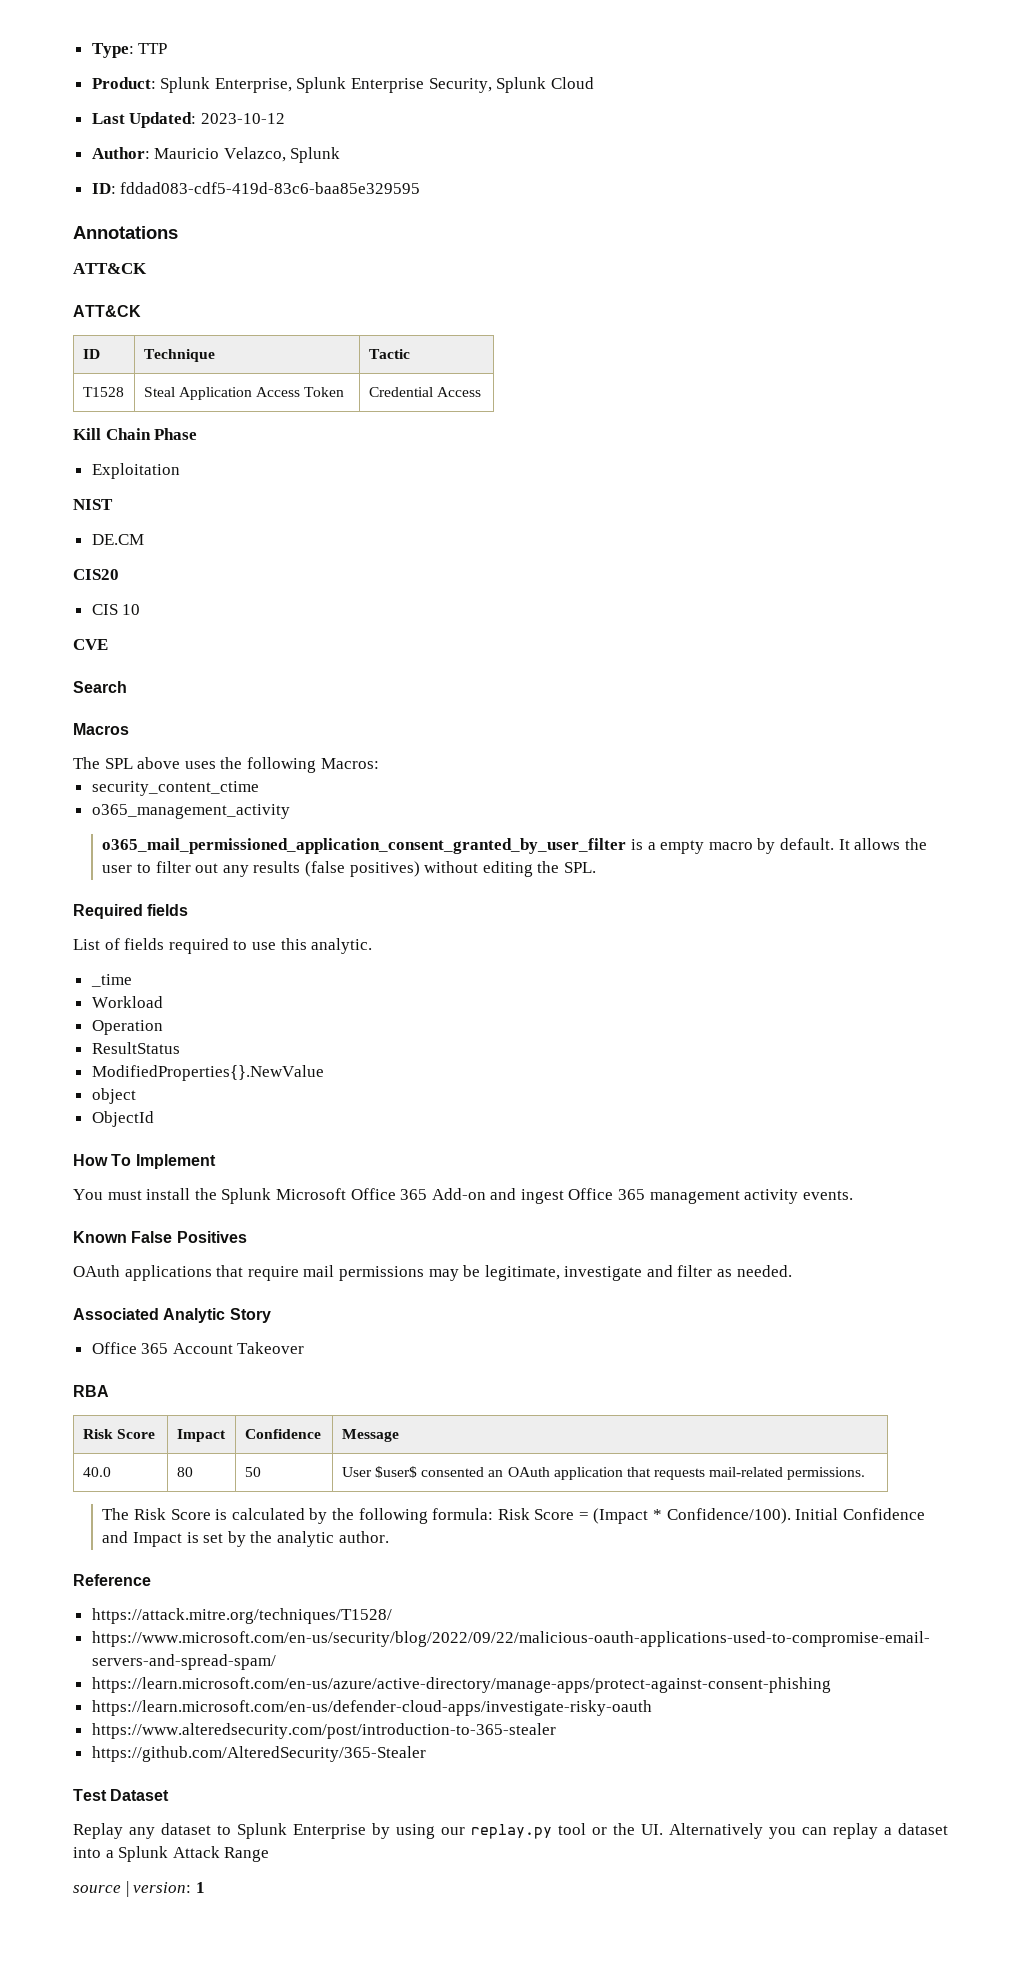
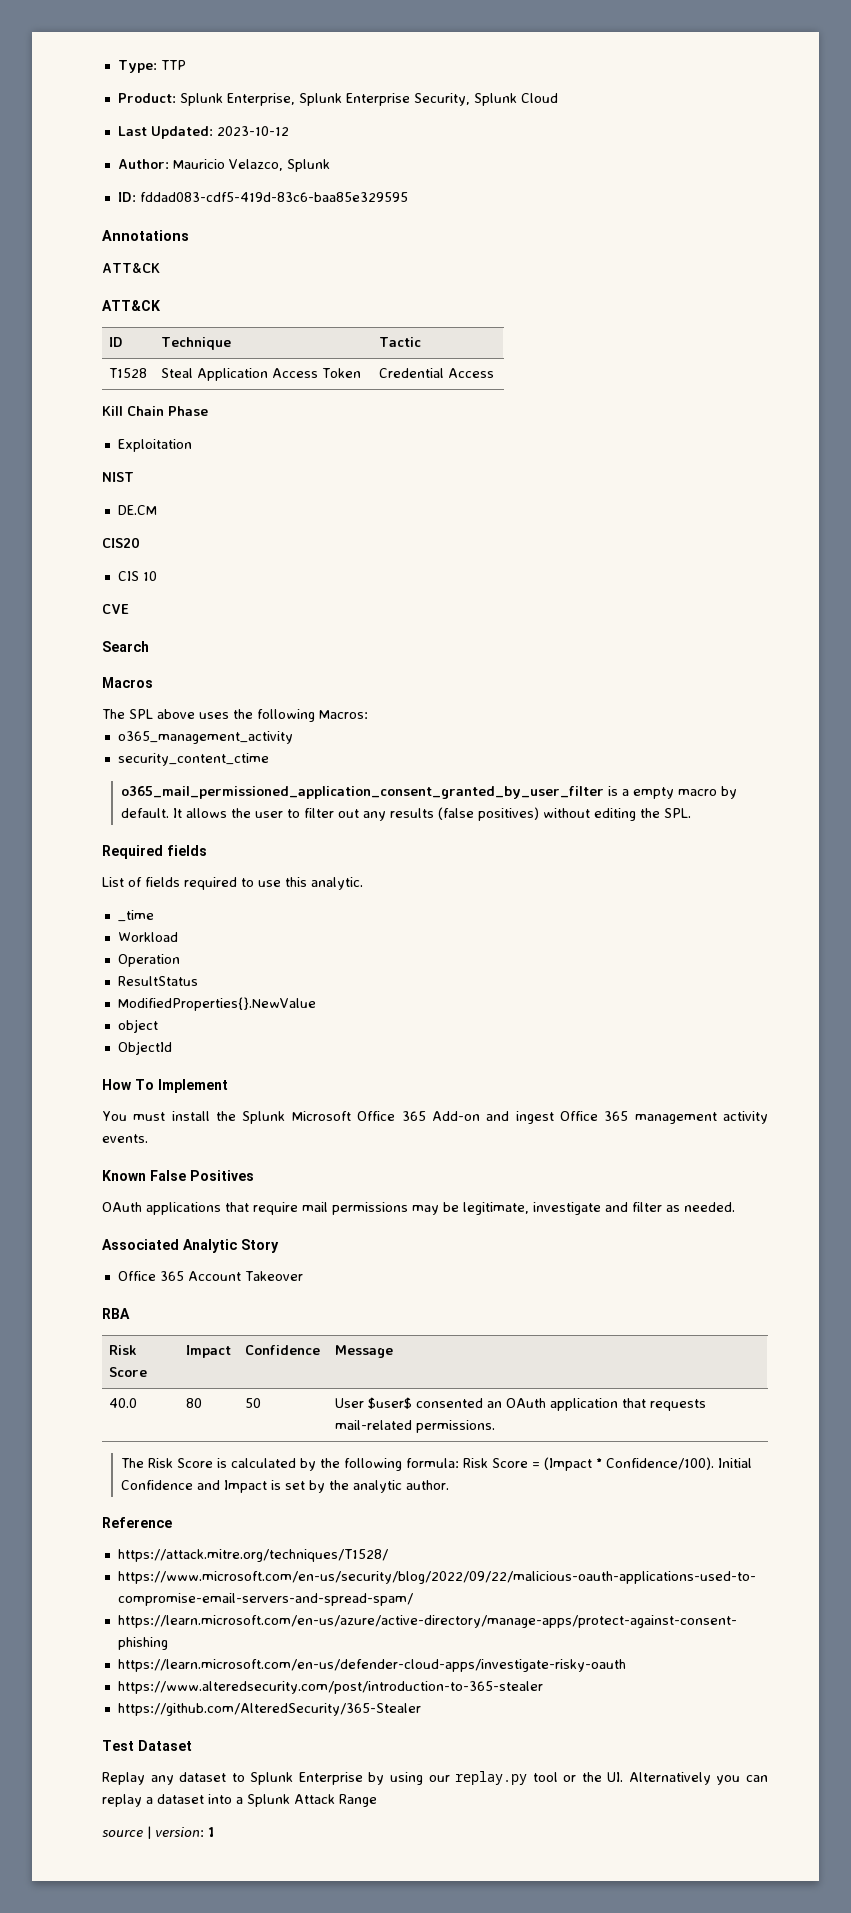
+ o365_management_activity
- o365_management_activity

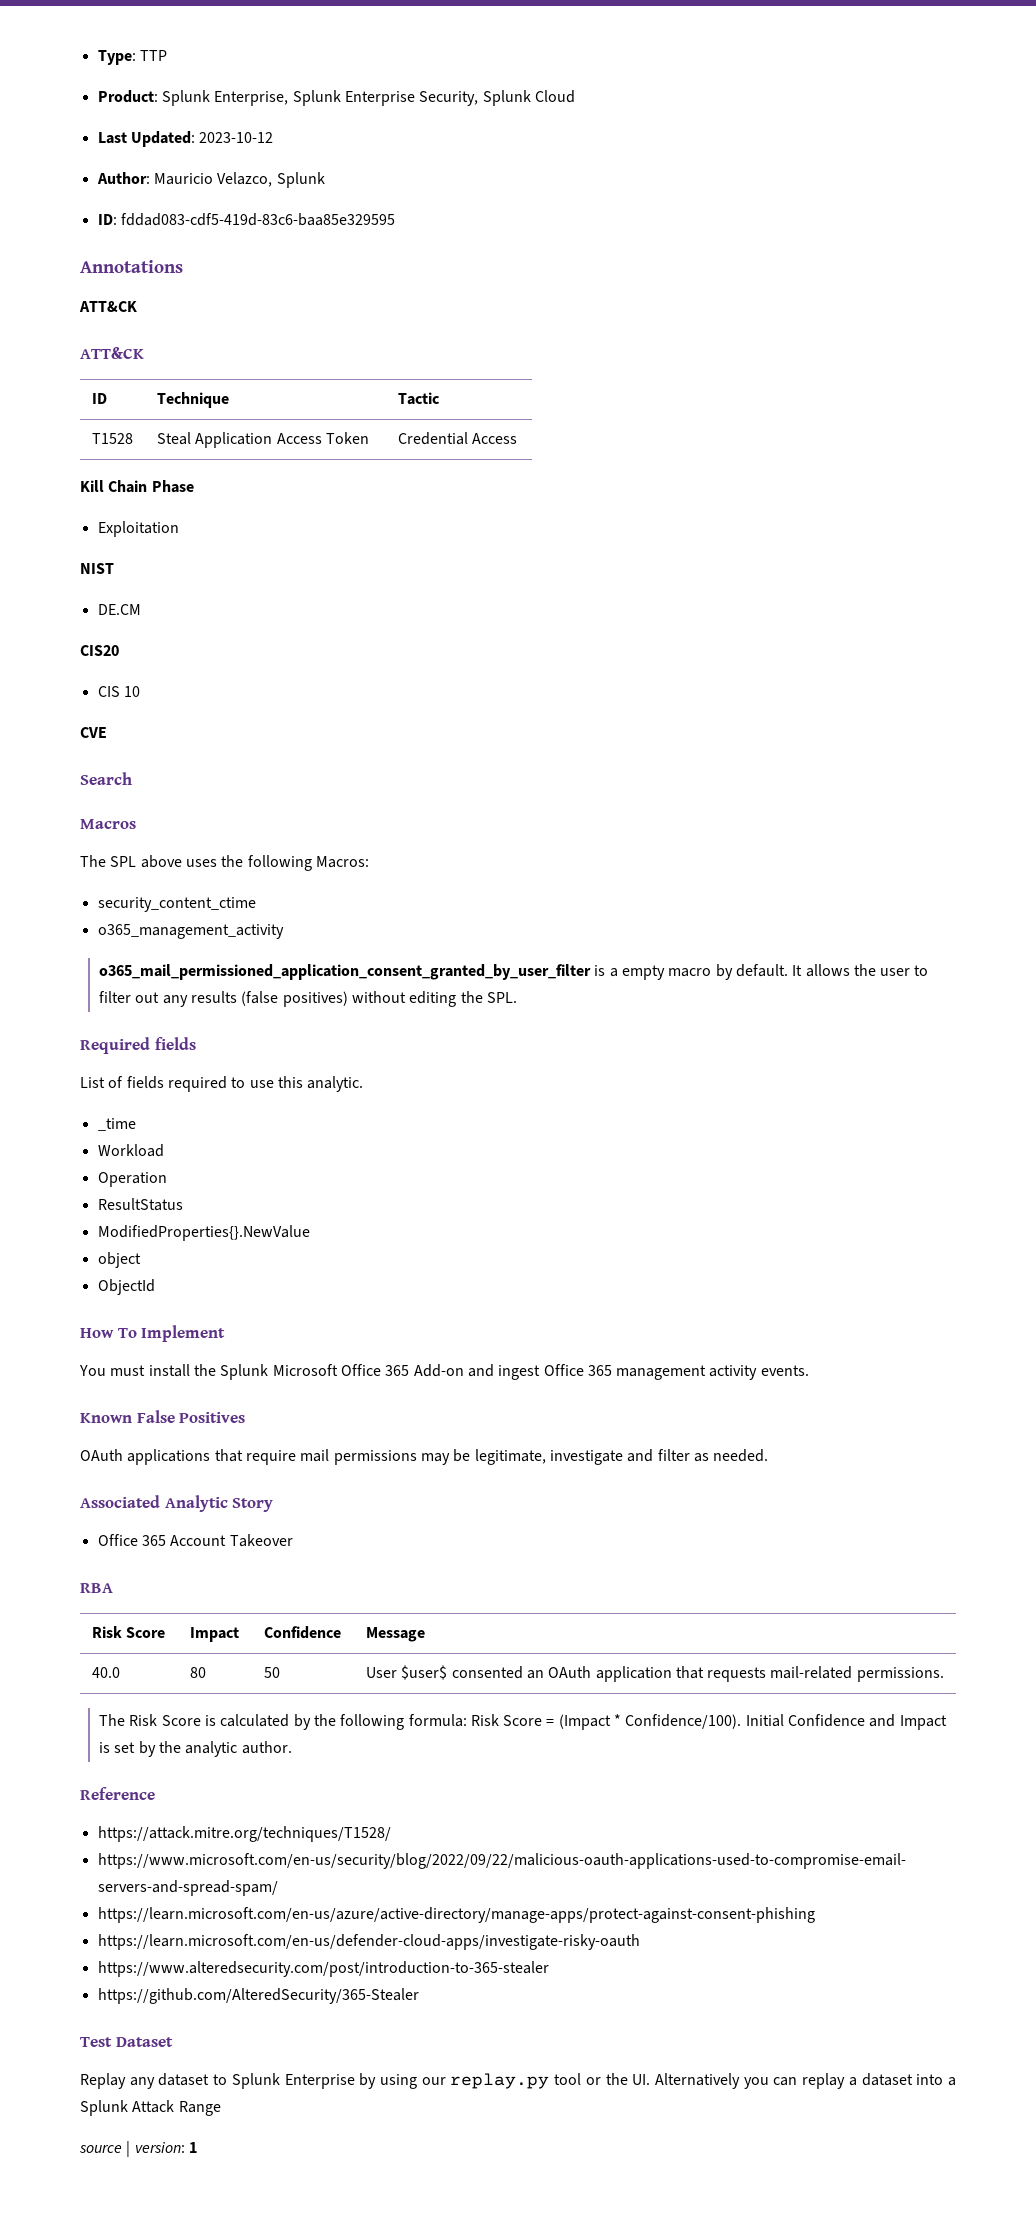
+ security_content_ctime
- security_content_ctime

